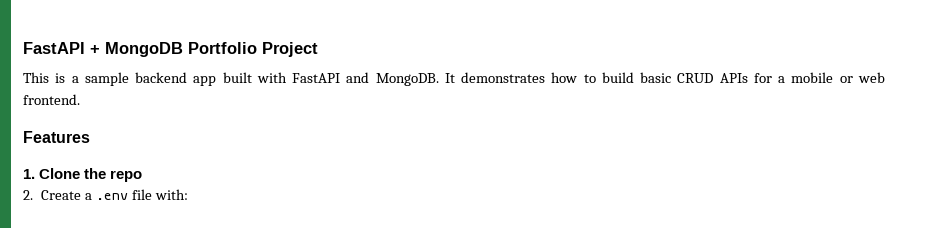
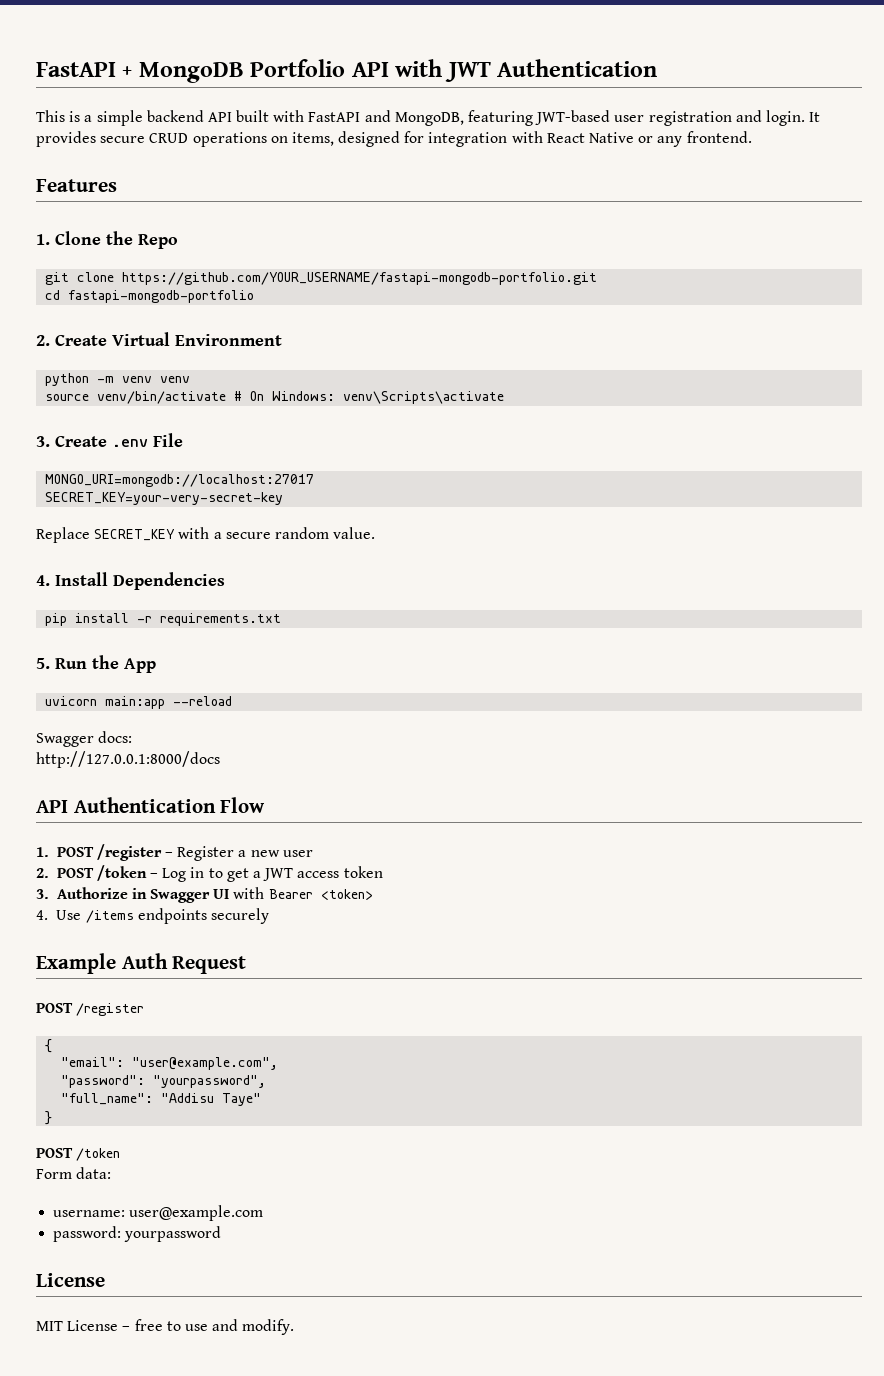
- FastAPI + MongoDB Portfolio Project
+ FastAPI + MongoDB Portfolio API with JWT Authentication
- This is a sample backend app built with FastAPI and MongoDB. It demonstrates how to build basic CRUD APIs for a mobile or web frontend.
+ This is a simple backend API built with FastAPI and MongoDB, featuring JWT-based user registration and login. It provides secure CRUD operations on items, designed for integration with React Native or any frontend.
- 1. Clone the repo
- 2. Create a .env file with:
+ 1. Clone the Repo
+ git clone https://github.com/YOUR_USERNAME/fastapi-mongodb-portfolio.git
+ cd fastapi-mongodb-portfolio
+ 2. Create Virtual Environment
+ python -m venv venv
+ source venv/bin/activate # On Windows: venv\Scripts\activate
+ 3. Create .env File
+ MONGO_URI=mongodb://localhost:27017
+ SECRET_KEY=your-very-secret-key
+ Replace SECRET_KEY with a secure random value.
+ 4. Install Dependencies
+ pip install -r requirements.txt
+ 5. Run the App
+ uvicorn main:app --reload
+ Swagger docs:
+ http://127.0.0.1:8000/docs
+ API Authentication Flow
+ 1. POST /register – Register a new user
+ 2. POST /token – Log in to get a JWT access token
+ 3. Authorize in Swagger UI with Bearer <token>
+ 4. Use /items endpoints securely
+ Example Auth Request
+ POST /register
+ {
+ "email": "user@example.com",
+ "password": "yourpassword",
+ "full_name": "Addisu Taye"
+ }
+ POST /token
+ Form data:
+ username: user@example.com
+ password: yourpassword
+ License
+ MIT License – free to use and modify.

